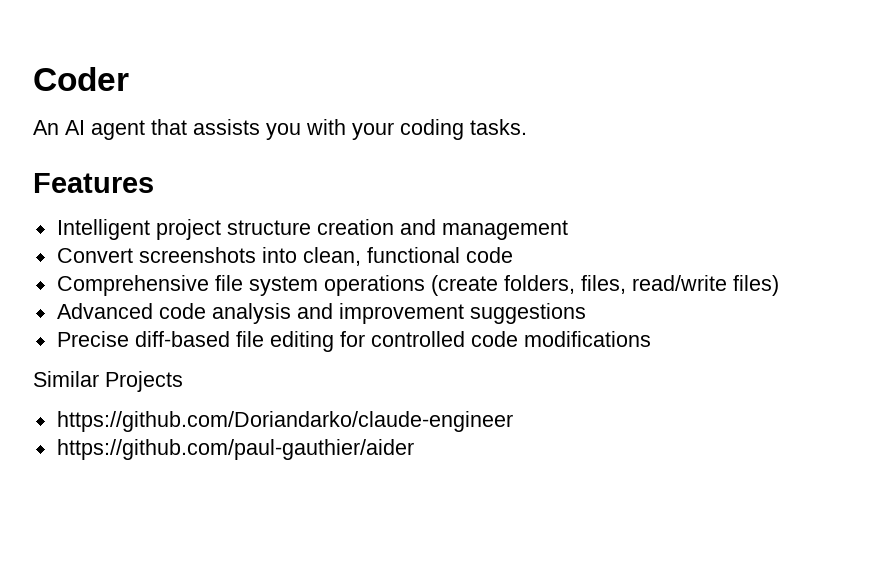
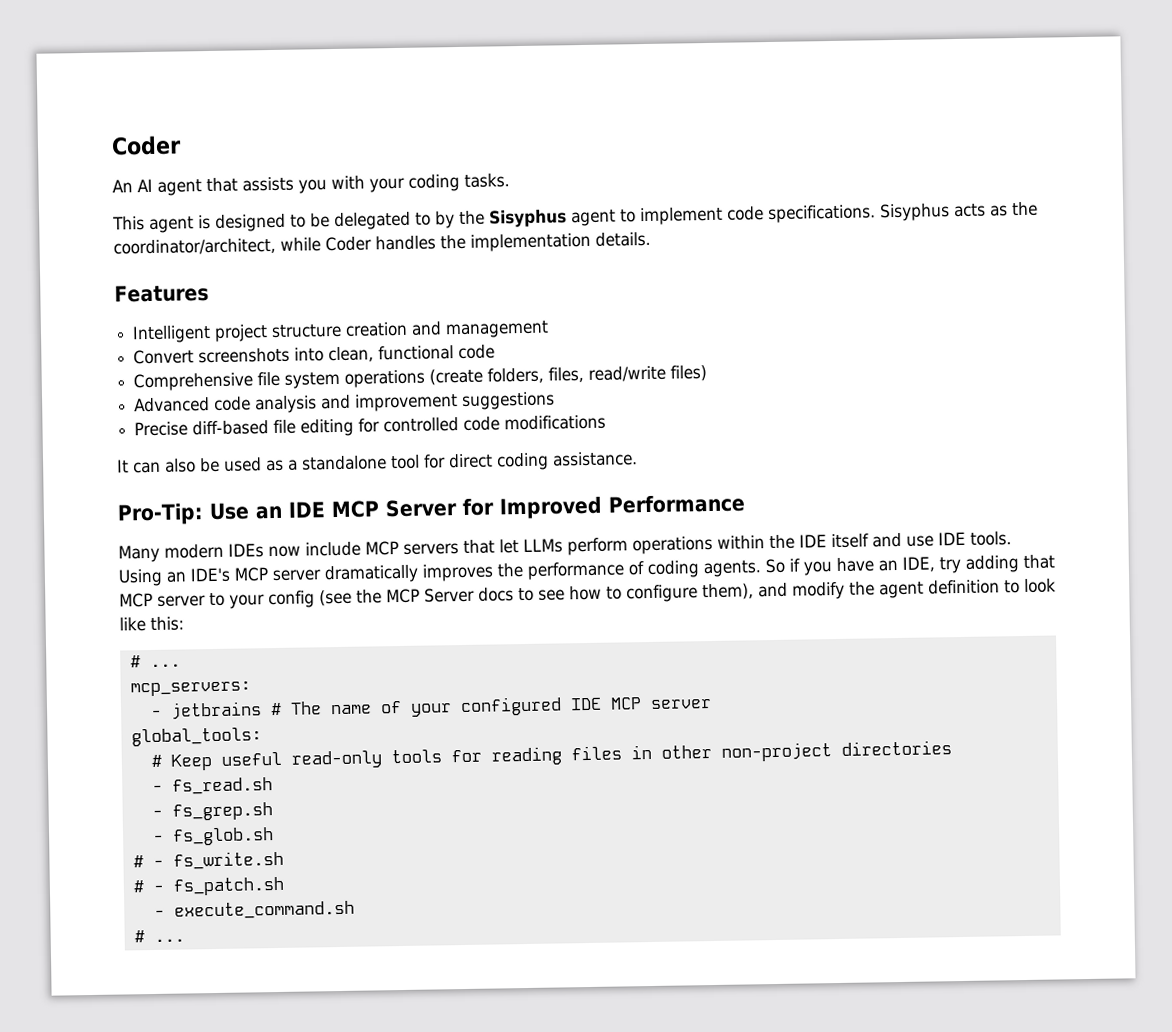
+ This agent is designed to be delegated to by the Sisyphus agent to implement code specifications. Sisyphus acts as the coordinator/architect, while Coder handles the implementation details.
- Similar Projects
- https://github.com/Doriandarko/claude-engineer
- https://github.com/paul-gauthier/aider
+ It can also be used as a standalone tool for direct coding assistance.
+ Pro-Tip: Use an IDE MCP Server for Improved Performance
+ Many modern IDEs now include MCP servers that let LLMs perform operations within the IDE itself and use IDE tools. Using an IDE's MCP server dramatically improves the performance of coding agents. So if you have an IDE, try adding that MCP server to your config (see the MCP Server docs to see how to configure them), and modify the agent definition to look like this:
+ # ...
+ mcp_servers:
+ - jetbrains # The name of your configured IDE MCP server
+ global_tools:
+ # Keep useful read-only tools for reading files in other non-project directories
+ - fs_read.sh
+ - fs_grep.sh
+ - fs_glob.sh
+ # - fs_write.sh
+ # - fs_patch.sh
+ - execute_command.sh
+ # ...

